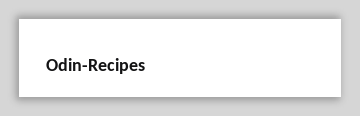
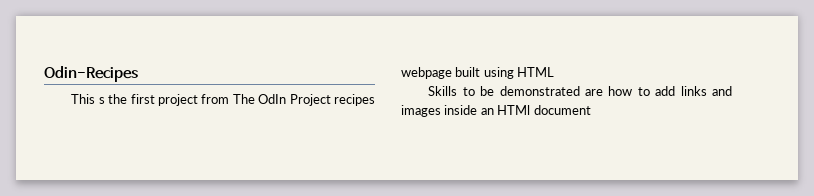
+ This s the first project from The OdIn Project recipes webpage built using HTML
+ Skills to be demonstrated are how to add links and images inside an HTMl document

